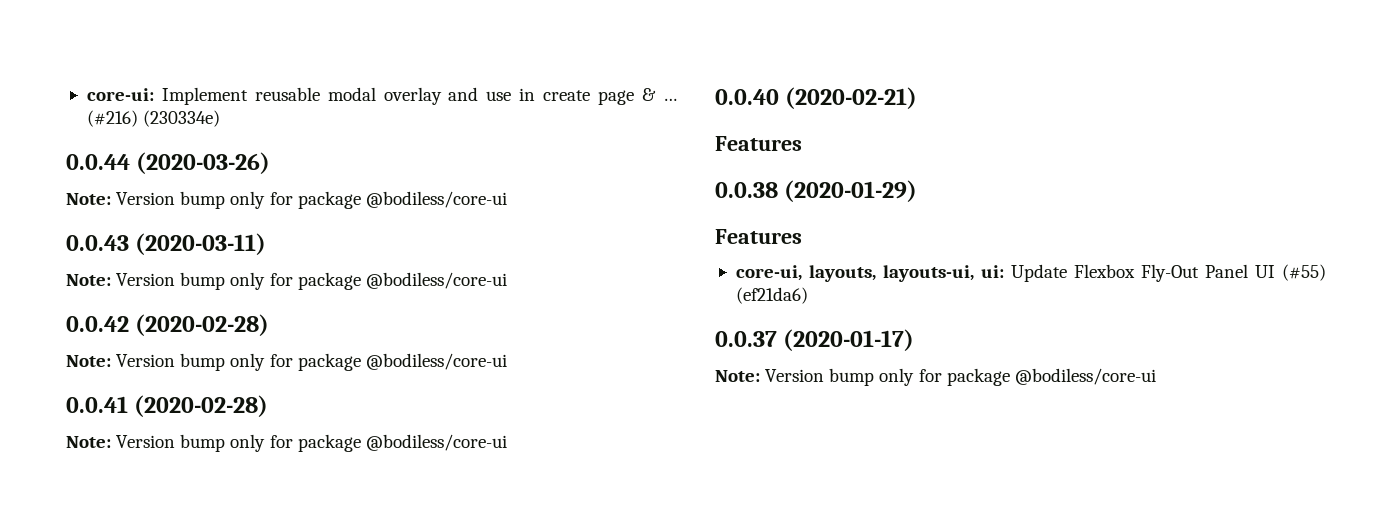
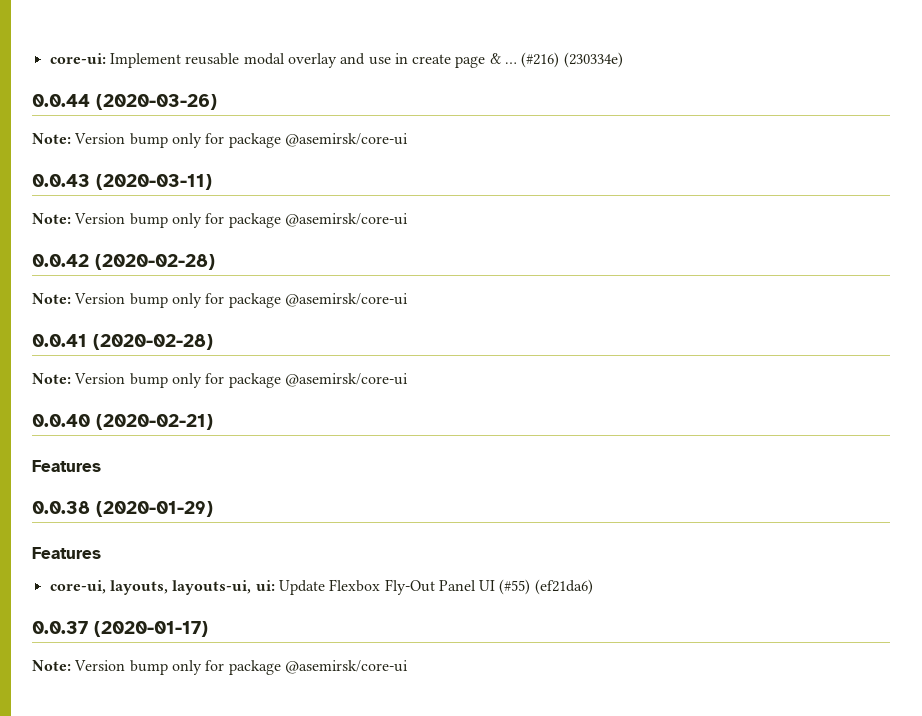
  0.0.44 (2020-03-26)
- Note: Version bump only for package @bodiless/core-ui
+ Note: Version bump only for package @asemirsk/core-ui
  0.0.43 (2020-03-11)
- Note: Version bump only for package @bodiless/core-ui
+ Note: Version bump only for package @asemirsk/core-ui
  0.0.42 (2020-02-28)
- Note: Version bump only for package @bodiless/core-ui
+ Note: Version bump only for package @asemirsk/core-ui
  0.0.41 (2020-02-28)
- Note: Version bump only for package @bodiless/core-ui
+ Note: Version bump only for package @asemirsk/core-ui
  0.0.37 (2020-01-17)
- Note: Version bump only for package @bodiless/core-ui
+ Note: Version bump only for package @asemirsk/core-ui

